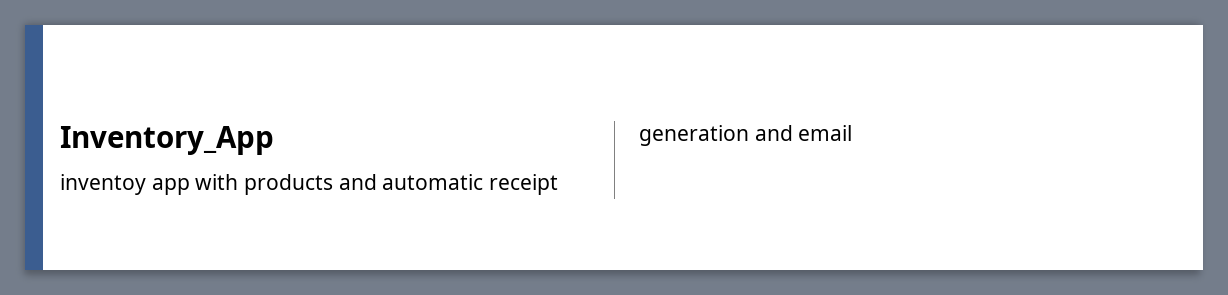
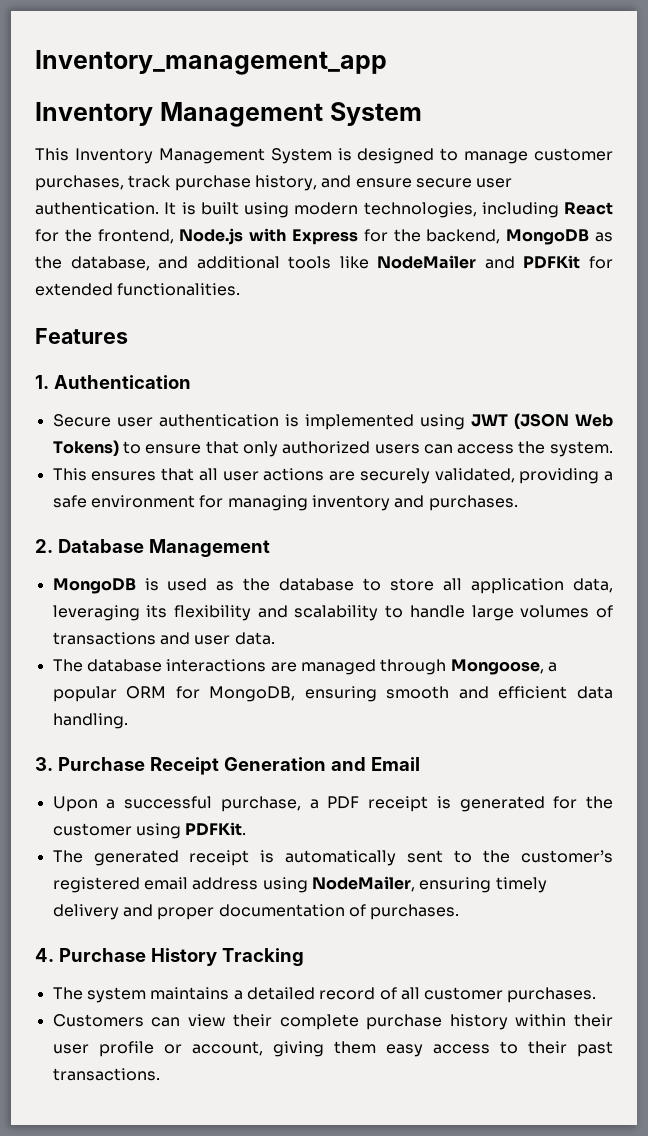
- Inventory_App
- inventoy app with products and automatic receipt generation and email
+ Inventory_management_app
+ Inventory Management System
+ This Inventory Management System is designed to manage customer purchases, track purchase history, and ensure secure user authentication. It is built using modern technologies, including React for the frontend, Node.js with Express for the backend, MongoDB as the database, and additional tools like NodeMailer and PDFKit for extended functionalities.
+ Features
+ 1. Authentication
+ Secure user authentication is implemented using JWT (JSON Web Tokens) to ensure that only authorized users can access the system.
+ This ensures that all user actions are securely validated, providing a safe environment for managing inventory and purchases.
+ 2. Database Management
+ MongoDB is used as the database to store all application data, leveraging its flexibility and scalability to handle large volumes of transactions and user data.
+ The database interactions are managed through Mongoose, a popular ORM for MongoDB, ensuring smooth and efficient data handling.
+ 3. Purchase Receipt Generation and Email
+ Upon a successful purchase, a PDF receipt is generated for the customer using PDFKit.
+ The generated receipt is automatically sent to the customer’s registered email address using NodeMailer, ensuring timely delivery and proper documentation of purchases.
+ 4. Purchase History Tracking
+ The system maintains a detailed record of all customer purchases.
+ Customers can view their complete purchase history within their user profile or account, giving them easy access to their past transactions.

